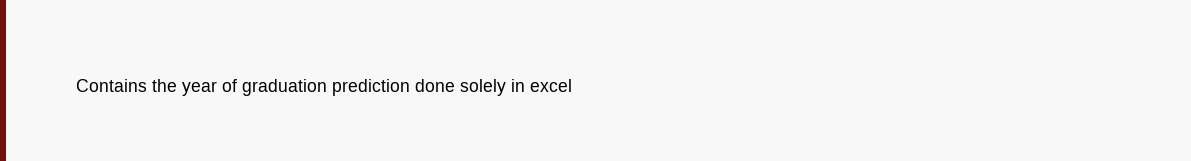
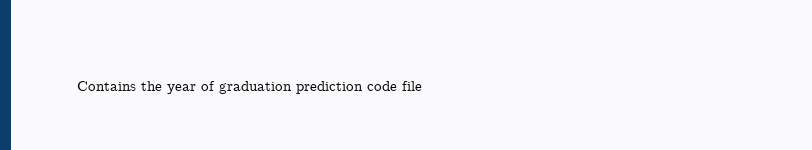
- Contains the year of graduation prediction done solely in excel
+ Contains the year of graduation prediction code file

